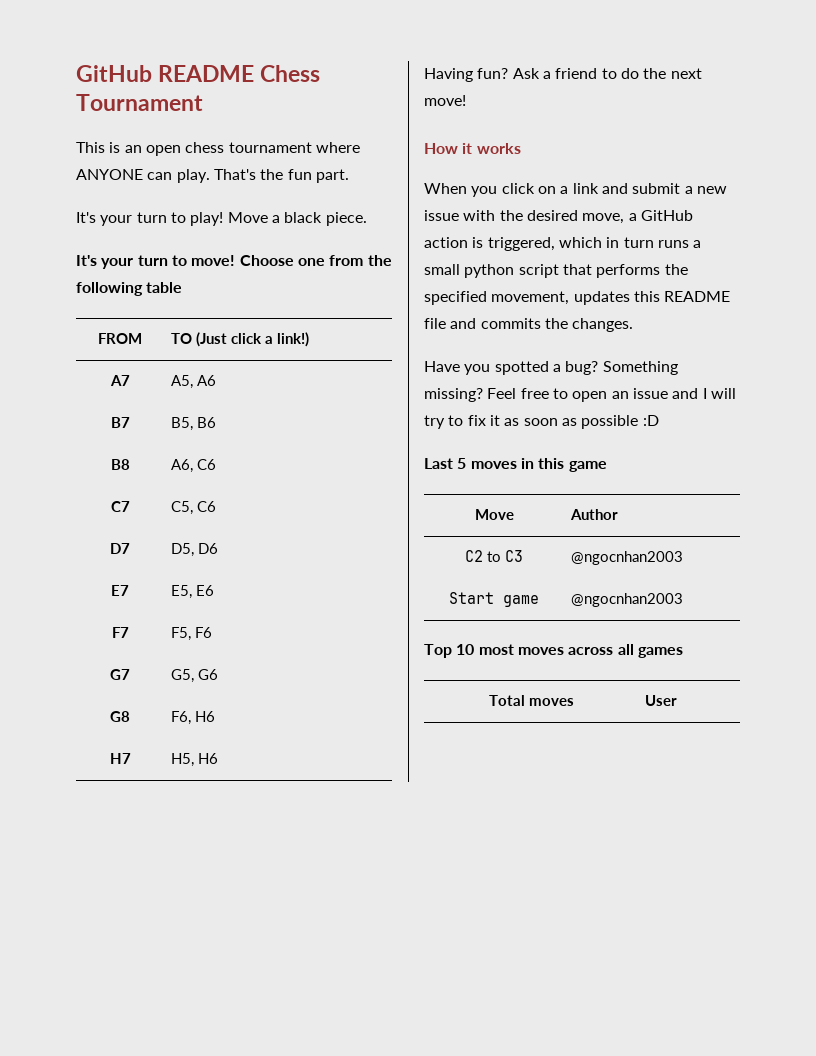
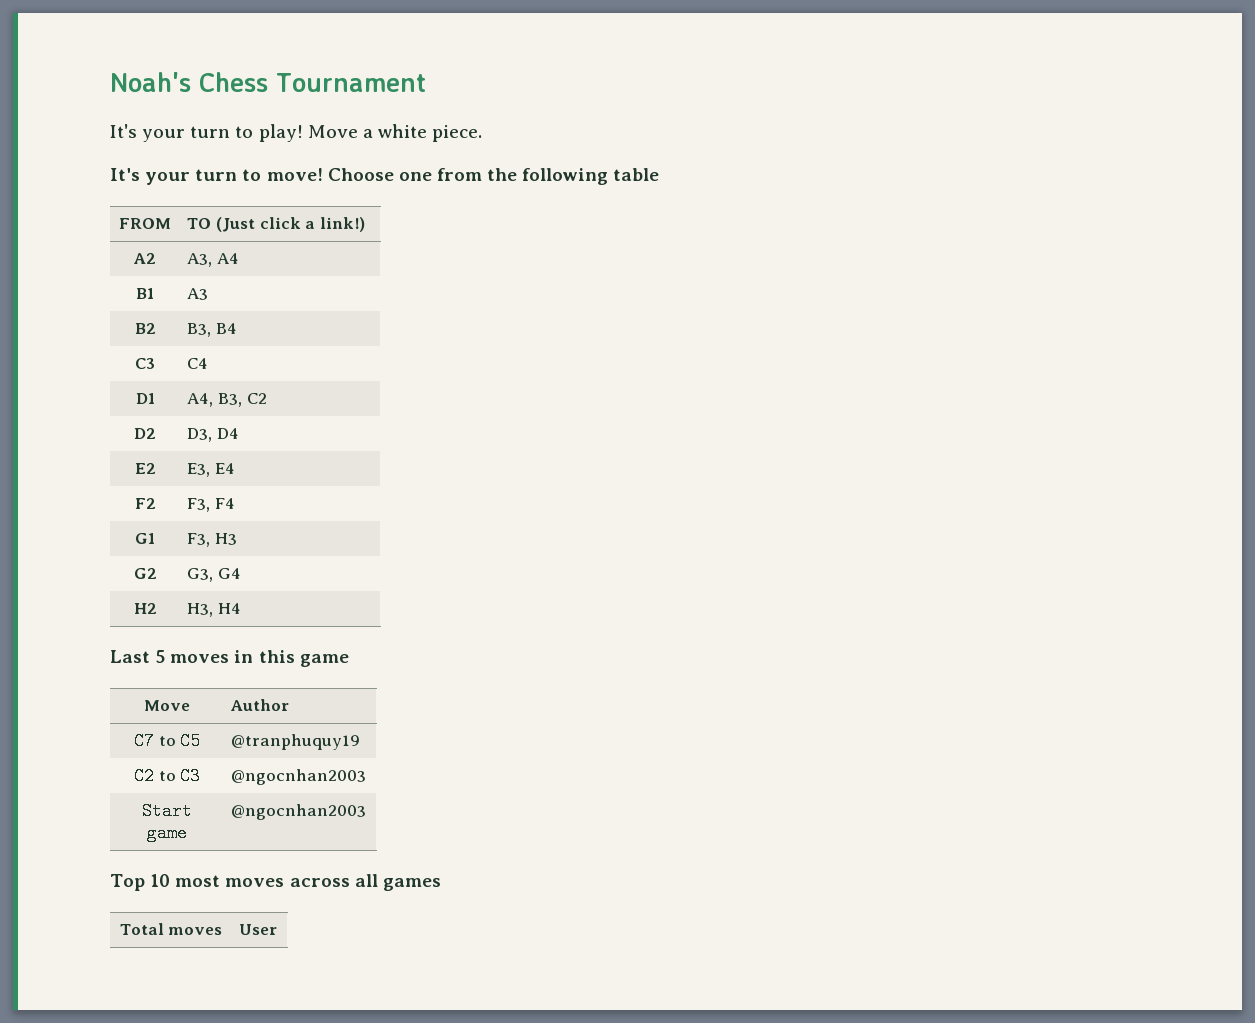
- GitHub README Chess Tournament
+ Noah's Chess Tournament
- This is an open chess tournament where ANYONE can play. That's the fun part.
- Move a black piece.
+ Move a white piece.
- A7 | A5, A6
- B7 | B5, B6
- B8 | A6, C6
- C7 | C5, C6
- D7 | D5, D6
- E7 | E5, E6
- F7 | F5, F6
- G7 | G5, G6
- G8 | F6, H6
- H7 | H5, H6
- Having fun? Ask a friend to do the next move!
- How it works
- When you click on a link and submit a new issue with the desired move, a GitHub action is triggered, which in turn runs a small python script that performs the specified movement, updates this README file and commits the changes.
- Have you spotted a bug? Something missing? Feel free to open an issue and I will try to fix it as soon as possible :D
+ A2 | A3, A4
+ B1 | A3
+ B2 | B3, B4
+ C3 | C4
+ D1 | A4, B3, C2
+ D2 | D3, D4
+ E2 | E3, E4
+ F2 | F3, F4
+ G1 | F3, H3
+ G2 | G3, G4
+ H2 | H3, H4
+ C7 to C5 | @tranphuquy19

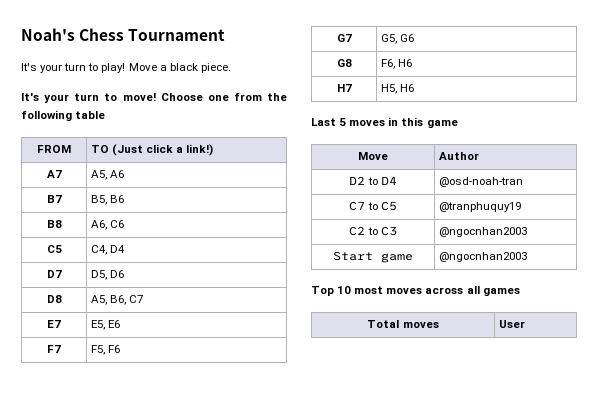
- Move a white piece.
+ Move a black piece.
- A2 | A3, A4
- B1 | A3
- B2 | B3, B4
- C3 | C4
- D1 | A4, B3, C2
- D2 | D3, D4
- E2 | E3, E4
- F2 | F3, F4
- G1 | F3, H3
- G2 | G3, G4
- H2 | H3, H4
+ A7 | A5, A6
+ B7 | B5, B6
+ B8 | A6, C6
+ C5 | C4, D4
+ D7 | D5, D6
+ D8 | A5, B6, C7
+ E7 | E5, E6
+ F7 | F5, F6
+ G7 | G5, G6
+ G8 | F6, H6
+ H7 | H5, H6
+ D2 to D4 | @osd-noah-tran

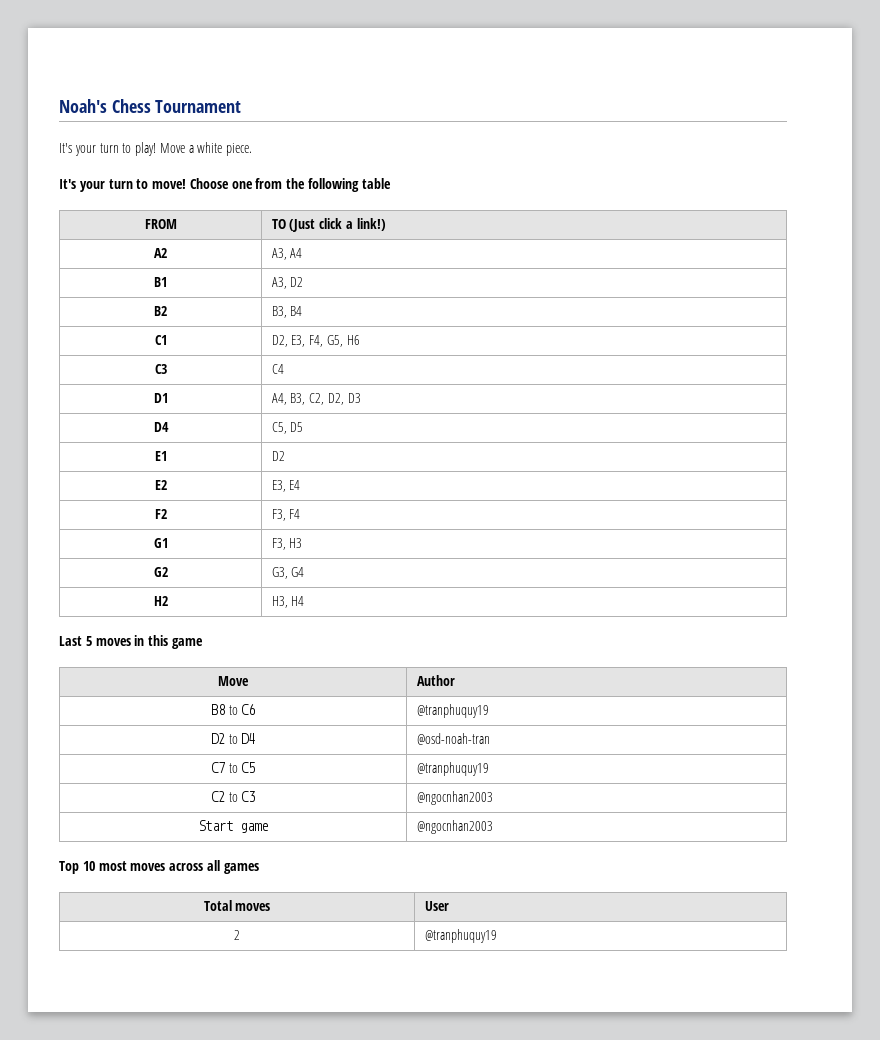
- Move a black piece.
+ Move a white piece.
- A7 | A5, A6
- B7 | B5, B6
- B8 | A6, C6
- C5 | C4, D4
- D7 | D5, D6
- D8 | A5, B6, C7
- E7 | E5, E6
- F7 | F5, F6
- G7 | G5, G6
- G8 | F6, H6
- H7 | H5, H6
+ A2 | A3, A4
+ B1 | A3, D2
+ B2 | B3, B4
+ C1 | D2, E3, F4, G5, H6
+ C3 | C4
+ D1 | A4, B3, C2, D2, D3
+ D4 | C5, D5
+ E1 | D2
+ E2 | E3, E4
+ F2 | F3, F4
+ G1 | F3, H3
+ G2 | G3, G4
+ H2 | H3, H4
+ B8 to C6 | @tranphuquy19
+ 2 | @tranphuquy19

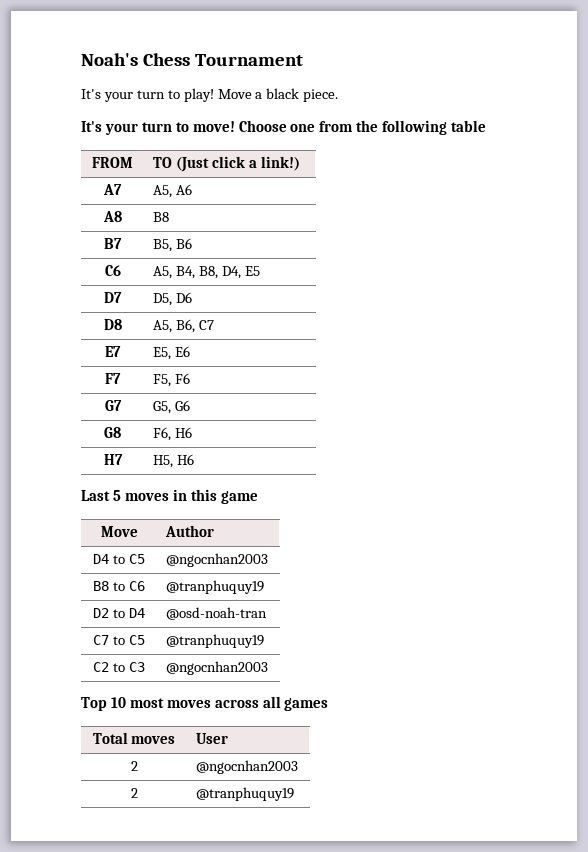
- Move a white piece.
+ Move a black piece.
- A2 | A3, A4
- B1 | A3, D2
- B2 | B3, B4
- C1 | D2, E3, F4, G5, H6
- C3 | C4
- D1 | A4, B3, C2, D2, D3
- D4 | C5, D5
- E1 | D2
- E2 | E3, E4
- F2 | F3, F4
- G1 | F3, H3
- G2 | G3, G4
- H2 | H3, H4
+ A7 | A5, A6
+ A8 | B8
+ B7 | B5, B6
+ C6 | A5, B4, B8, D4, E5
+ D7 | D5, D6
+ D8 | A5, B6, C7
+ E7 | E5, E6
+ F7 | F5, F6
+ G7 | G5, G6
+ G8 | F6, H6
+ H7 | H5, H6
+ D4 to C5 | @ngocnhan2003
- Start game | @ngocnhan2003
+ 2 | @ngocnhan2003

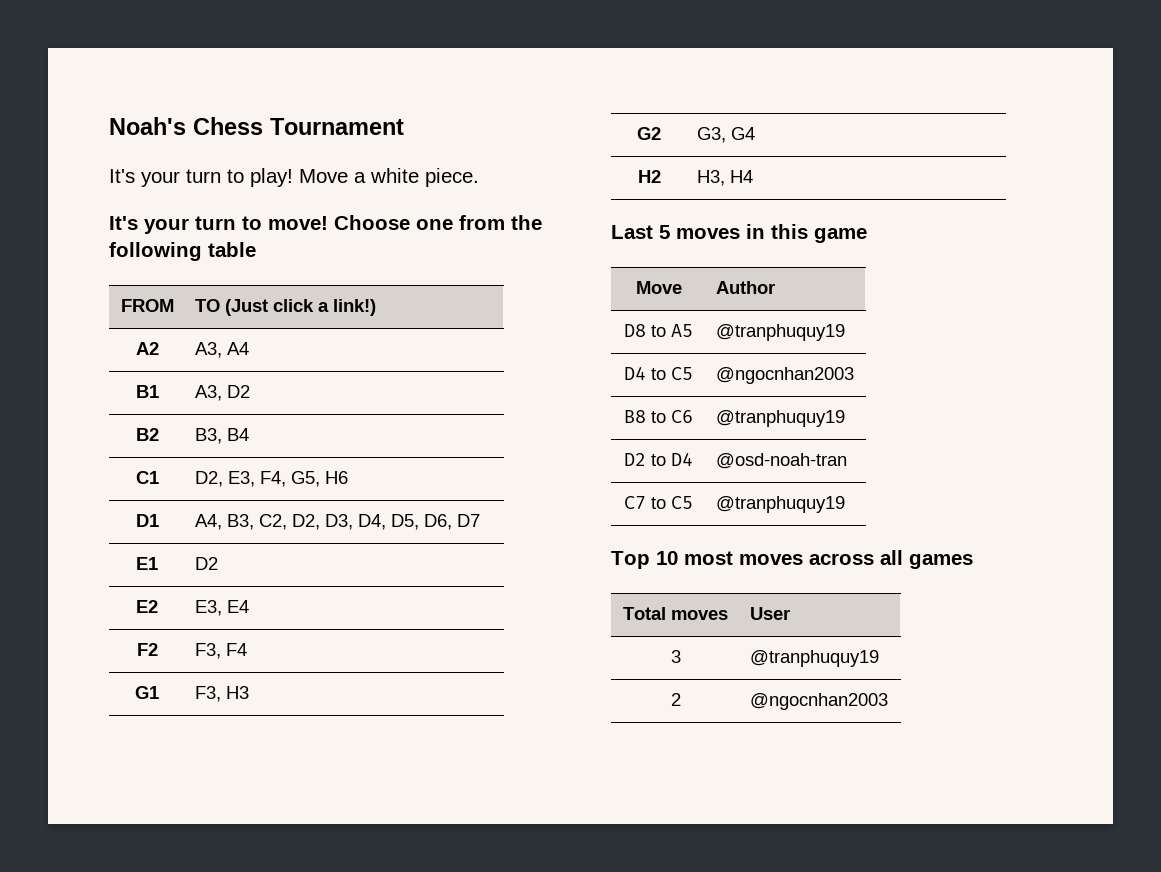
- Move a black piece.
+ Move a white piece.
- A7 | A5, A6
- A8 | B8
- B7 | B5, B6
- C6 | A5, B4, B8, D4, E5
- D7 | D5, D6
- D8 | A5, B6, C7
- E7 | E5, E6
- F7 | F5, F6
- G7 | G5, G6
- G8 | F6, H6
- H7 | H5, H6
+ A2 | A3, A4
+ B1 | A3, D2
+ B2 | B3, B4
+ C1 | D2, E3, F4, G5, H6
+ D1 | A4, B3, C2, D2, D3, D4, D5, D6, D7
+ E1 | D2
+ E2 | E3, E4
+ F2 | F3, F4
+ G1 | F3, H3
+ G2 | G3, G4
+ H2 | H3, H4
+ D8 to A5 | @tranphuquy19
- C2 to C3 | @ngocnhan2003
+ 3 | @tranphuquy19
- 2 | @tranphuquy19

